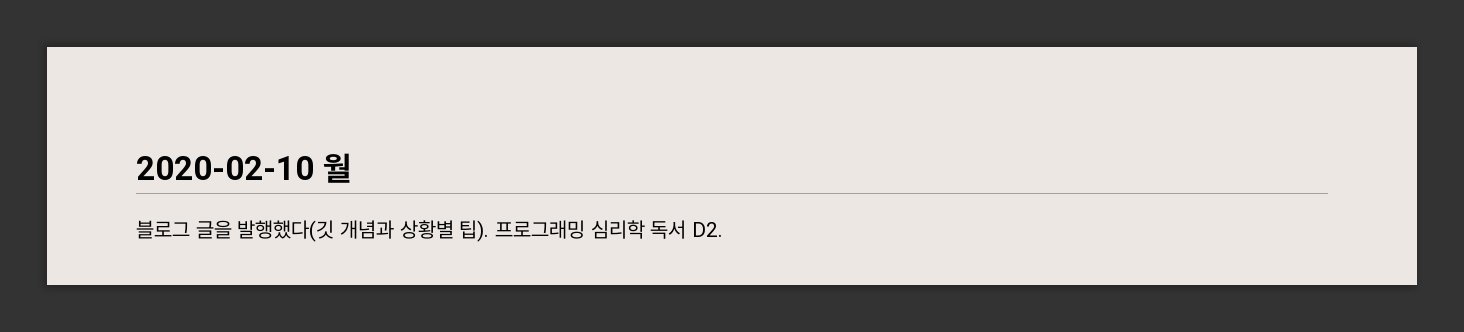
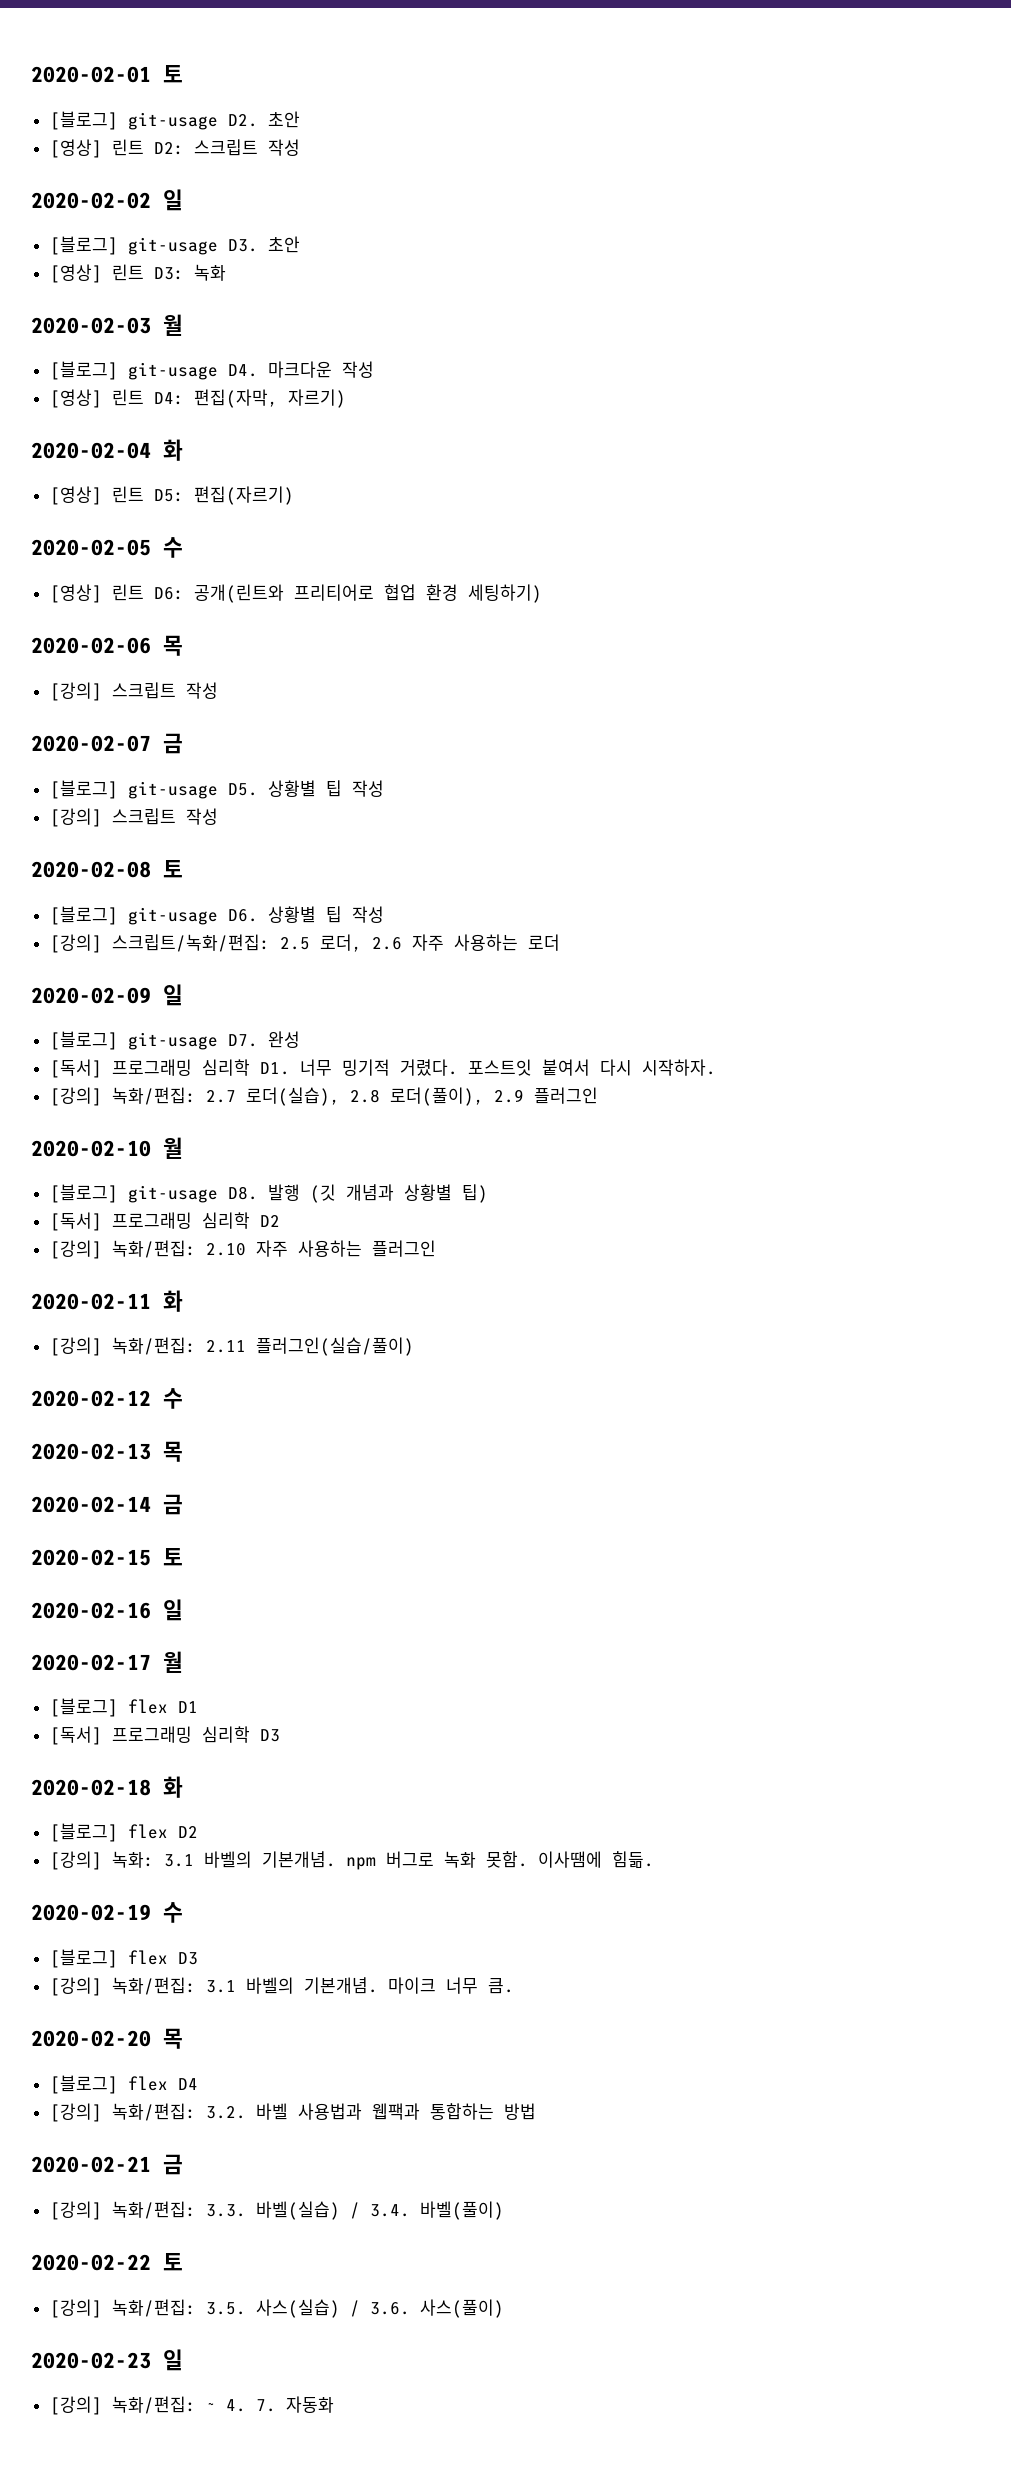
+ 2020-02-01 토
+ [블로그] git-usage D2. 초안
+ [영상] 린트 D2: 스크립트 작성
+ 2020-02-02 일
+ [블로그] git-usage D3. 초안
+ [영상] 린트 D3: 녹화
+ 2020-02-03 월
+ [블로그] git-usage D4. 마크다운 작성
+ [영상] 린트 D4: 편집(자막, 자르기)
+ 2020-02-04 화
+ [영상] 린트 D5: 편집(자르기)
+ 2020-02-05 수
+ [영상] 린트 D6: 공개(린트와 프리티어로 협업 환경 세팅하기)
+ 2020-02-06 목
+ [강의] 스크립트 작성
+ 2020-02-07 금
+ [블로그] git-usage D5. 상황별 팁 작성
+ [강의] 스크립트 작성
+ 2020-02-08 토
+ [블로그] git-usage D6. 상황별 팁 작성
+ [강의] 스크립트/녹화/편집: 2.5 로더, 2.6 자주 사용하는 로더
+ 2020-02-09 일
+ [블로그] git-usage D7. 완성
+ [독서] 프로그래밍 심리학 D1. 너무 밍기적 거렸다. 포스트잇 붙여서 다시 시작하자.
+ [강의] 녹화/편집: 2.7 로더(실습), 2.8 로더(풀이), 2.9 플러그인
  2020-02-10 월
- 블로그 글을 발행했다(깃 개념과 상황별 팁). 프로그래밍 심리학 독서 D2.
+ [블로그] git-usage D8. 발행 (깃 개념과 상황별 팁)
+ [독서] 프로그래밍 심리학 D2
+ [강의] 녹화/편집: 2.10 자주 사용하는 플러그인
+ 2020-02-11 화
+ [강의] 녹화/편집: 2.11 플러그인(실습/풀이)
+ 2020-02-12 수
+ 2020-02-13 목
+ 2020-02-14 금
+ 2020-02-15 토
+ 2020-02-16 일
+ 2020-02-17 월
+ [블로그] flex D1
+ [독서] 프로그래밍 심리학 D3
+ 2020-02-18 화
+ [블로그] flex D2
+ [강의] 녹화: 3.1 바벨의 기본개념. npm 버그로 녹화 못함. 이사땜에 힘듦.
+ 2020-02-19 수
+ [블로그] flex D3
+ [강의] 녹화/편집: 3.1 바벨의 기본개념. 마이크 너무 큼.
+ 2020-02-20 목
+ [블로그] flex D4
+ [강의] 녹화/편집: 3.2. 바벨 사용법과 웹팩과 통합하는 방법
+ 2020-02-21 금
+ [강의] 녹화/편집: 3.3. 바벨(실습) / 3.4. 바벨(풀이)
+ 2020-02-22 토
+ [강의] 녹화/편집: 3.5. 사스(실습) / 3.6. 사스(풀이)
+ 2020-02-23 일
+ [강의] 녹화/편집: ~ 4. 7. 자동화

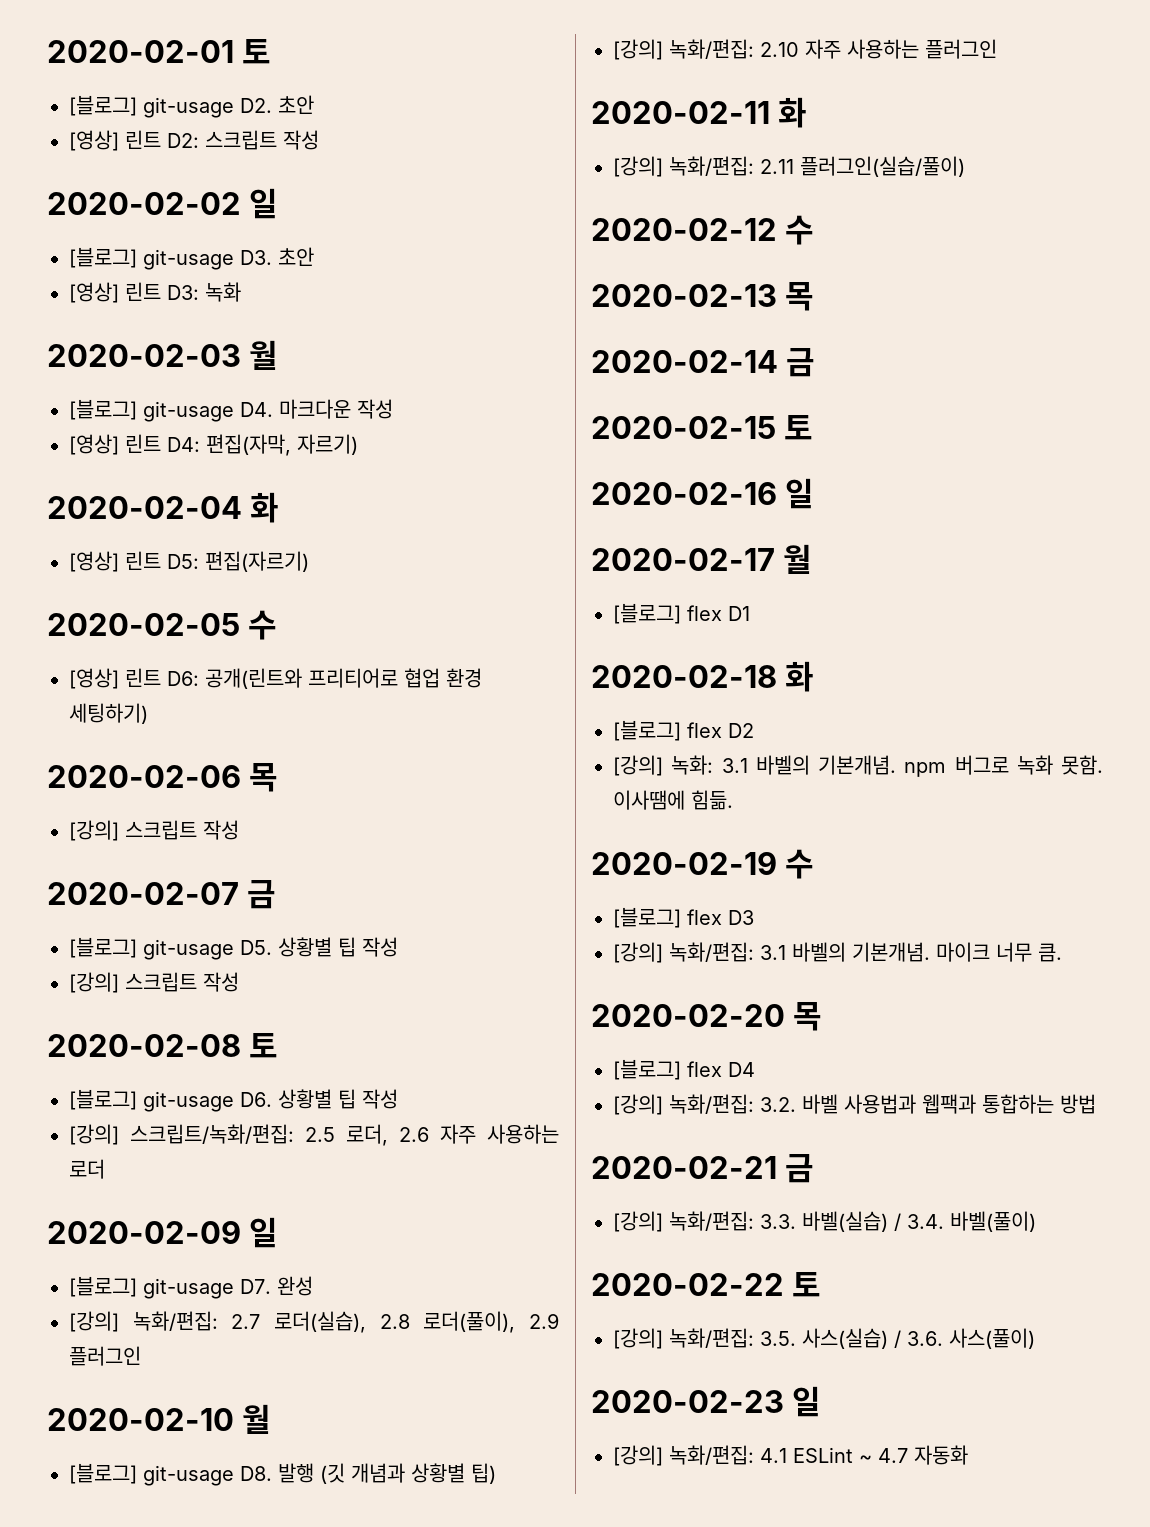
- [독서] 프로그래밍 심리학 D1. 너무 밍기적 거렸다. 포스트잇 붙여서 다시 시작하자.
- [독서] 프로그래밍 심리학 D2
- [독서] 프로그래밍 심리학 D3
- [강의] 녹화/편집: ~ 4. 7. 자동화
+ [강의] 녹화/편집: 4.1 ESLint ~ 4.7 자동화

